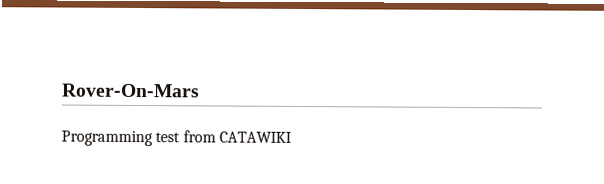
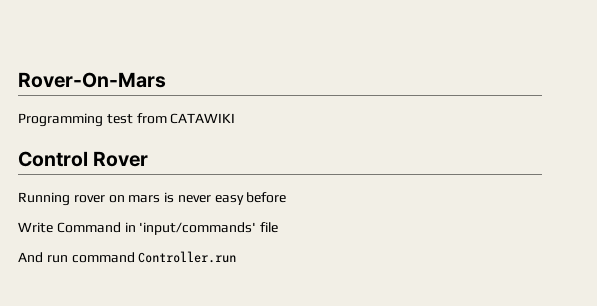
+ Control Rover
+ Running rover on mars is never easy before
+ Write Command in 'input/commands' file
+ And run command Controller.run

